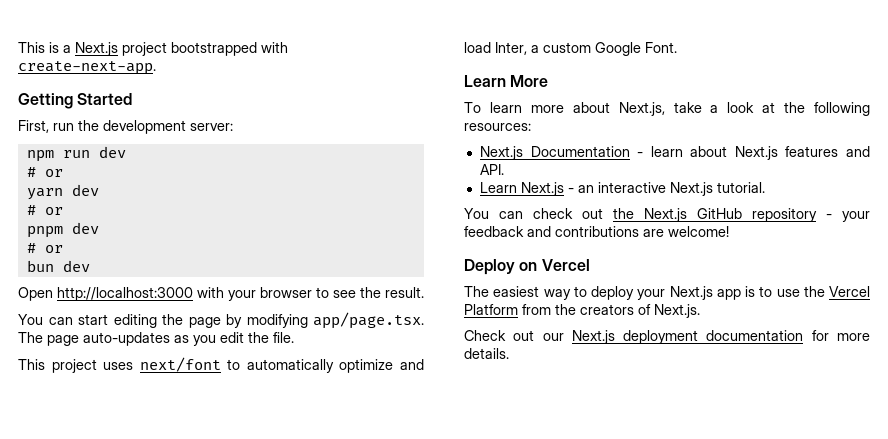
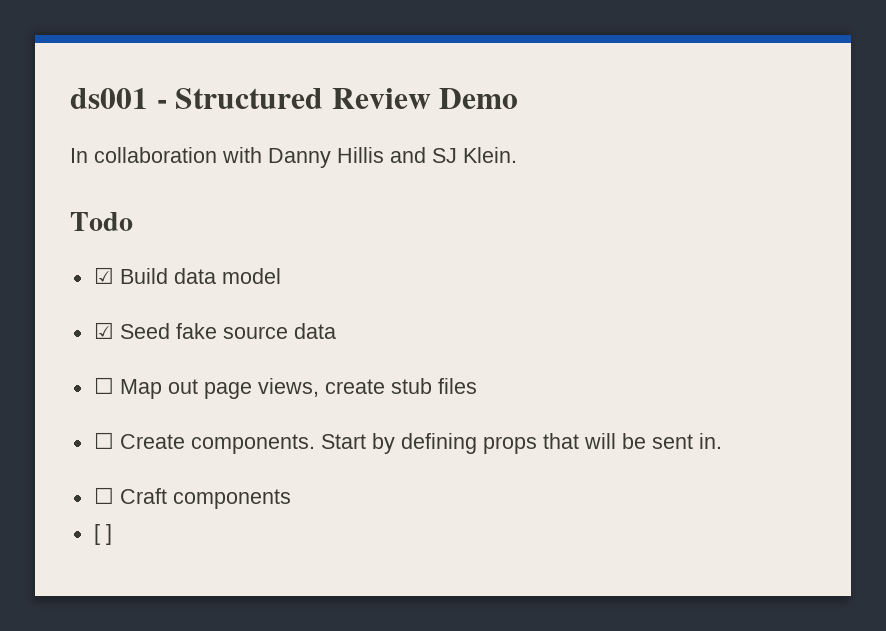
- This is a Next.js project bootstrapped with create-next-app.
- Getting Started
- First, run the development server:
- npm run dev
- # or
- yarn dev
- # or
- pnpm dev
- # or
- bun dev
- Open http://localhost:3000 with your browser to see the result.
- You can start editing the page by modifying app/page.tsx. The page auto-updates as you edit the file.
- This project uses next/font to automatically optimize and load Inter, a custom Google Font.
- Learn More
- To learn more about Next.js, take a look at the following resources:
- Next.js Documentation - learn about Next.js features and API.
- Learn Next.js - an interactive Next.js tutorial.
- You can check out the Next.js GitHub repository - your feedback and contributions are welcome!
- Deploy on Vercel
- The easiest way to deploy your Next.js app is to use the Vercel Platform from the creators of Next.js.
- Check out our Next.js deployment documentation for more details.
+ ds001 - Structured Review Demo
+ In collaboration with Danny Hillis and SJ Klein.
+ Todo
+ ☑ Build data model
+ ☑ Seed fake source data
+ ☐ Map out page views, create stub files
+ ☐ Create components. Start by defining props that will be sent in.
+ ☐ Craft components
+ [ ]

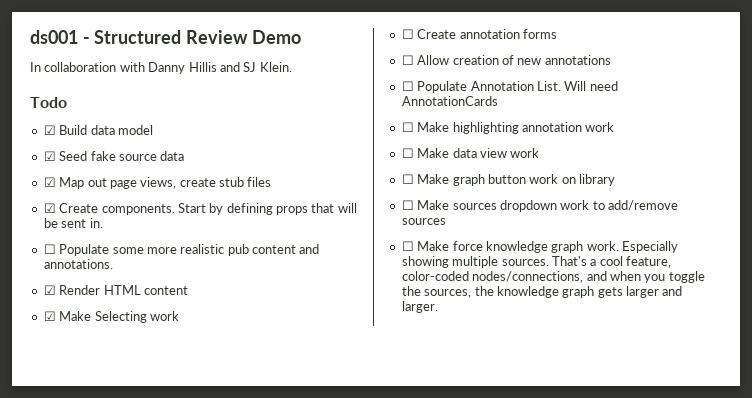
- ☐ Map out page views, create stub files
+ ☑ Map out page views, create stub files
- ☐ Create components.
+ ☑ Create components.
- ☐ Craft components
- [ ]
+ ☐ Populate some more realistic pub content and annotations.
+ ☑ Render HTML content
+ ☑ Make Selecting work
+ ☐ Create annotation forms
+ ☐ Allow creation of new annotations
+ ☐ Populate Annotation List. Will need AnnotationCards
+ ☐ Make highlighting annotation work
+ ☐ Make data view work
+ ☐ Make graph button work on library
+ ☐ Make sources dropdown work to add/remove sources
+ ☐ Make force knowledge graph work. Especially showing multiple sources. That's a cool feature, color-coded nodes/connections, and when you toggle the sources, the knowledge graph gets larger and larger.

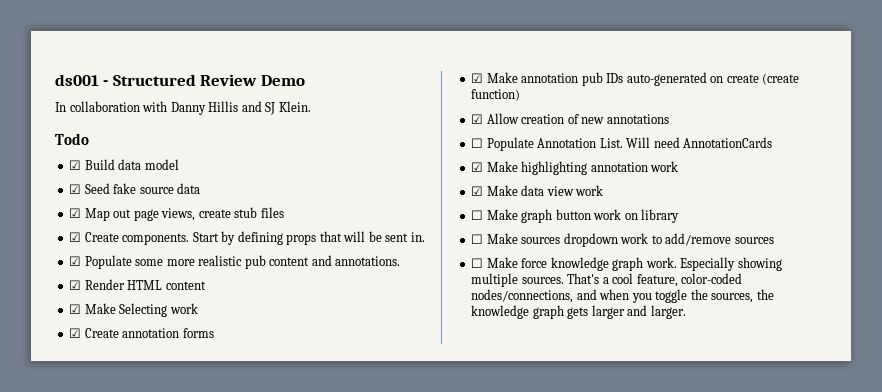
- ☐ Populate some more realistic pub content and annotations.
+ ☑ Populate some more realistic pub content and annotations.
- ☐ Create annotation forms
+ ☑ Create annotation forms
- ☐ Allow creation of new annotations
+ ☑ Make annotation pub IDs auto-generated on create (create function)
+ ☑ Allow creation of new annotations
- ☐ Make highlighting annotation work
+ ☑ Make highlighting annotation work
- ☐ Make data view work
+ ☑ Make data view work

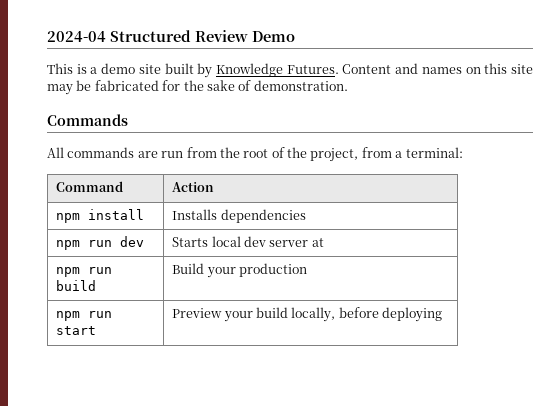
- ds001 - Structured Review Demo
+ 2024-04 Structured Review Demo
- In collaboration with Danny Hillis and SJ Klein.
- Todo
- ☑ Build data model
- ☑ Seed fake source data
- ☑ Map out page views, create stub files
- ☑ Create components. Start by defining props that will be sent in.
- ☑ Populate some more realistic pub content and annotations.
- ☑ Render HTML content
- ☑ Make Selecting work
- ☑ Create annotation forms
- ☑ Make annotation pub IDs auto-generated on create (create function)
- ☑ Allow creation of new annotations
- ☐ Populate Annotation List. Will need AnnotationCards
- ☑ Make highlighting annotation work
- ☑ Make data view work
- ☐ Make graph button work on library
- ☐ Make sources dropdown work to add/remove sources
- ☐ Make force knowledge graph work. Especially showing multiple sources. That's a cool feature, color-coded nodes/connections, and when you toggle the sources, the knowledge graph gets larger and larger.
+ This is a demo site built by Knowledge Futures. Content and names on this site may be fabricated for the sake of demonstration.
+ Commands
+ All commands are run from the root of the project, from a terminal:
+ Command | Action
+ npm install | Installs dependencies
+ npm run dev | Starts local dev server at
+ npm run build | Build your production
+ npm run start | Preview your build locally, before deploying

